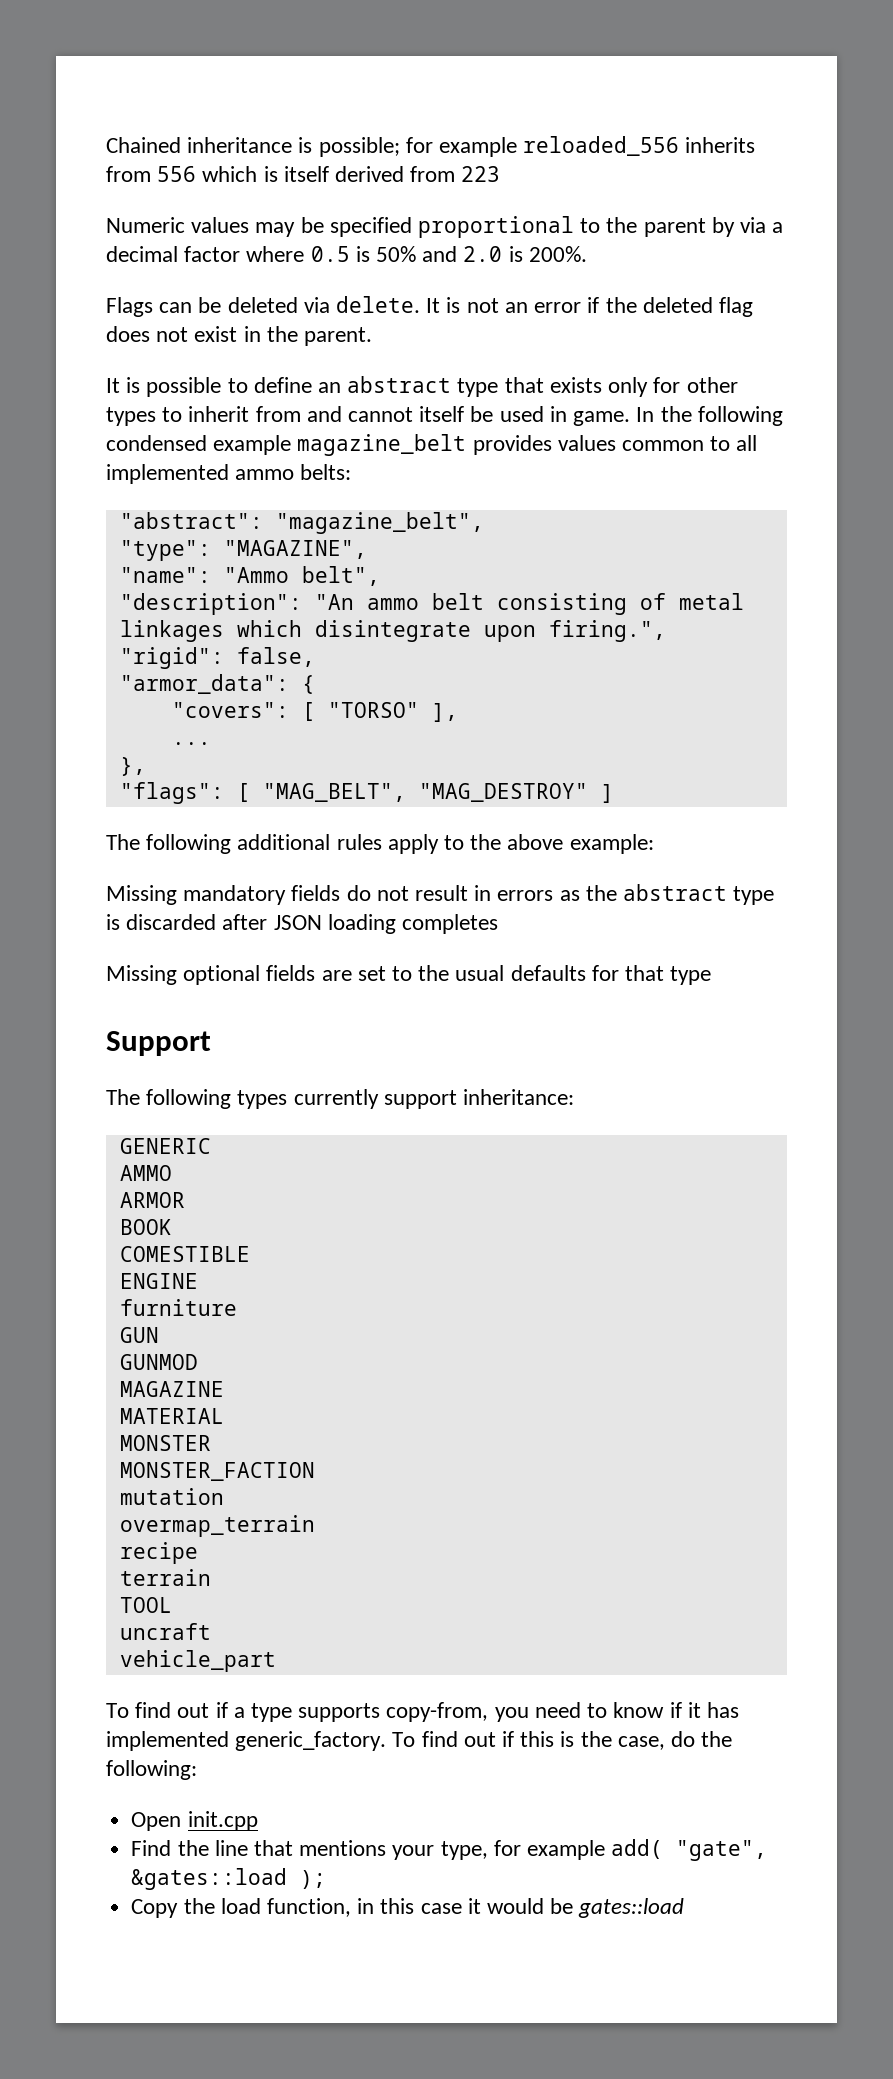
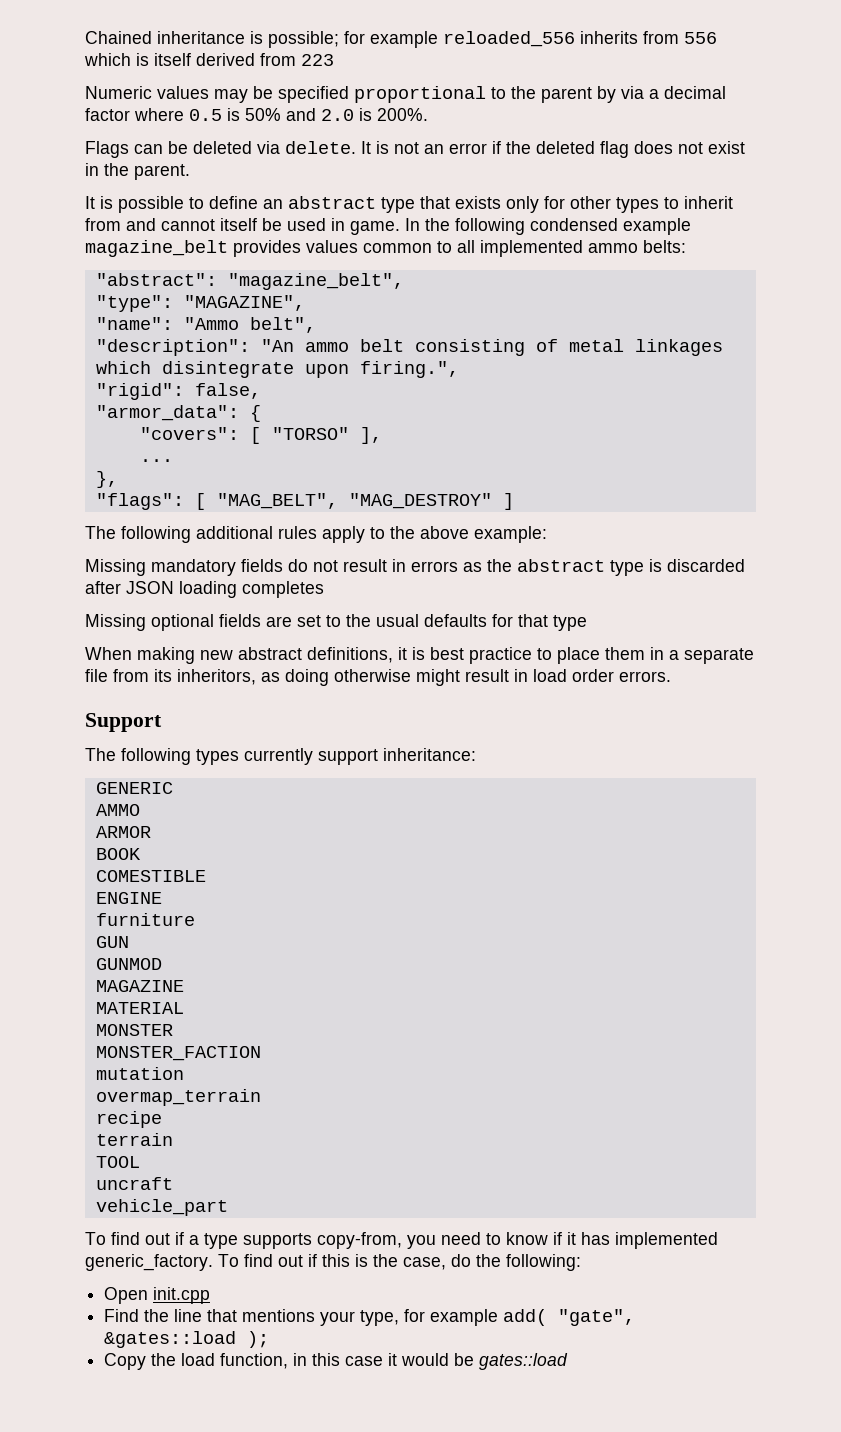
+ When making new abstract definitions, it is best practice to place them in a separate file from its inheritors, as doing otherwise might result in load order errors.

